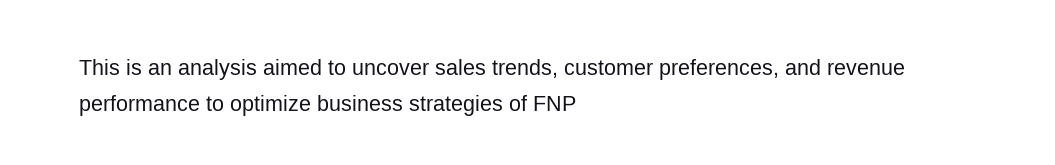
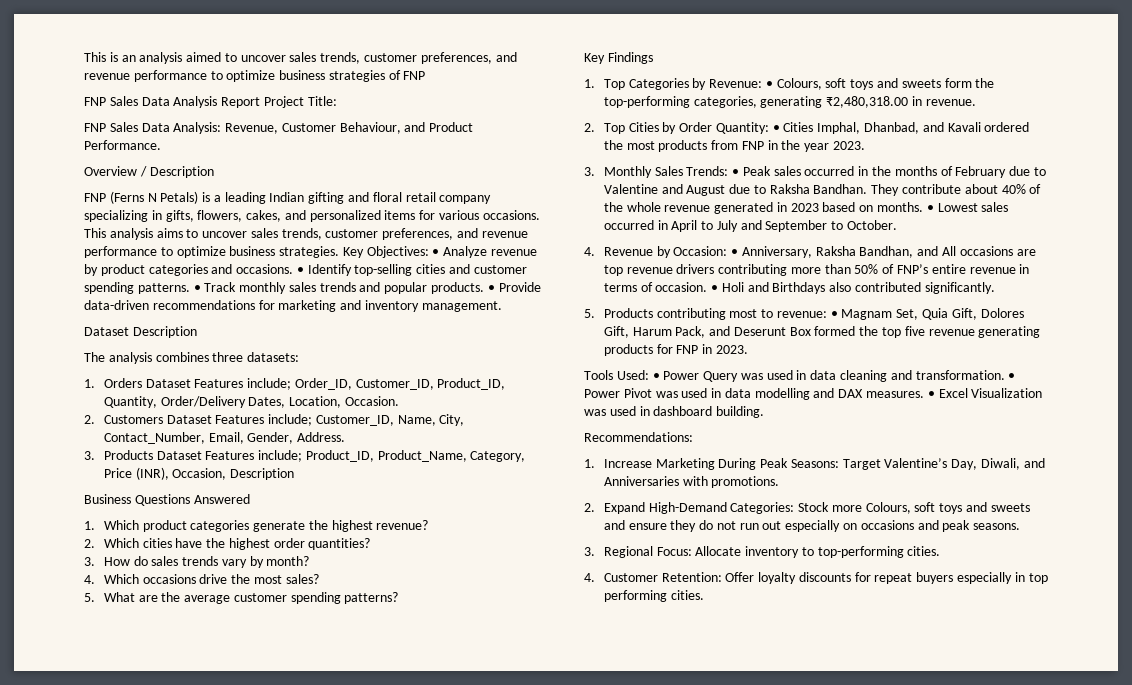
+ FNP Sales Data Analysis Report Project Title:
+ FNP Sales Data Analysis: Revenue, Customer Behaviour, and Product Performance.
+ Overview / Description
+ FNP (Ferns N Petals) is a leading Indian gifting and floral retail company specializing in gifts, flowers, cakes, and personalized items for various occasions. This analysis aims to uncover sales trends, customer preferences, and revenue performance to optimize business strategies. Key Objectives: • Analyze revenue by product categories and occasions. • Identify top-selling cities and customer spending patterns. • Track monthly sales trends and popular products. • Provide data-driven recommendations for marketing and inventory management.
+ Dataset Description
+ The analysis combines three datasets:
+ 1. Orders Dataset Features include; Order_ID, Customer_ID, Product_ID, Quantity, Order/Delivery Dates, Location, Occasion.
+ 2. Customers Dataset Features include; Customer_ID, Name, City, Contact_Number, Email, Gender, Address.
+ 3. Products Dataset Features include; Product_ID, Product_Name, Category, Price (INR), Occasion, Description
+ Business Questions Answered
+ 1. Which product categories generate the highest revenue?
+ 2. Which cities have the highest order quantities?
+ 3. How do sales trends vary by month?
+ 4. Which occasions drive the most sales?
+ 5. What are the average customer spending patterns?
+ Key Findings
+ 1. Top Categories by Revenue: • Colours, soft toys and sweets form the top-performing categories, generating ₹2,480,318.00 in revenue.
+ 2. Top Cities by Order Quantity: • Cities Imphal, Dhanbad, and Kavali ordered the most products from FNP in the year 2023.
+ 3. Monthly Sales Trends: • Peak sales occurred in the months of February due to Valentine and August due to Raksha Bandhan. They contribute about 40% of the whole revenue generated in 2023 based on months. • Lowest sales occurred in April to July and September to October.
+ 4. Revenue by Occasion: • Anniversary, Raksha Bandhan, and All occasions are top revenue drivers contributing more than 50% of FNP’s entire revenue in terms of occasion. • Holi and Birthdays also contributed significantly.
+ 5. Products contributing most to revenue: • Magnam Set, Quia Gift, Dolores Gift, Harum Pack, and Deserunt Box formed the top five revenue generating products for FNP in 2023.
+ Tools Used: • Power Query was used in data cleaning and transformation. • Power Pivot was used in data modelling and DAX measures. • Excel Visualization was used in dashboard building.
+ Recommendations:
+ 1. Increase Marketing During Peak Seasons: Target Valentine’s Day, Diwali, and Anniversaries with promotions.
+ 2. Expand High-Demand Categories: Stock more Colours, soft toys and sweets and ensure they do not run out especially on occasions and peak seasons.
+ 3. Regional Focus: Allocate inventory to top-performing cities.
+ 4. Customer Retention: Offer loyalty discounts for repeat buyers especially in top performing cities.

